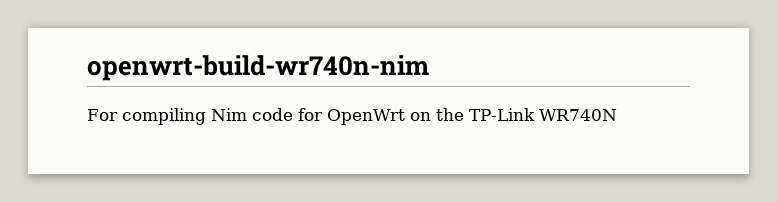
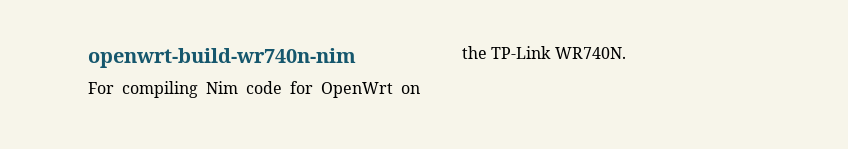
- For compiling Nim code for OpenWrt on the TP-Link WR740N
+ For compiling Nim code for OpenWrt on the TP-Link WR740N.

